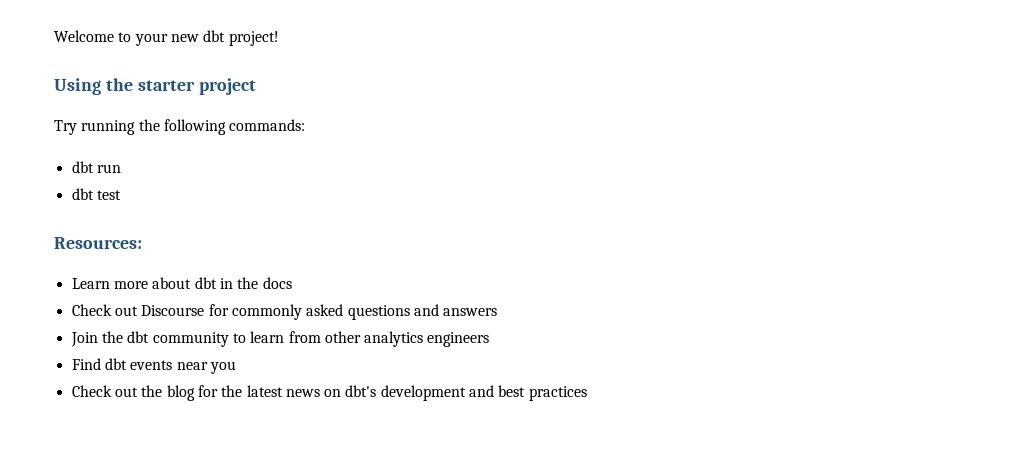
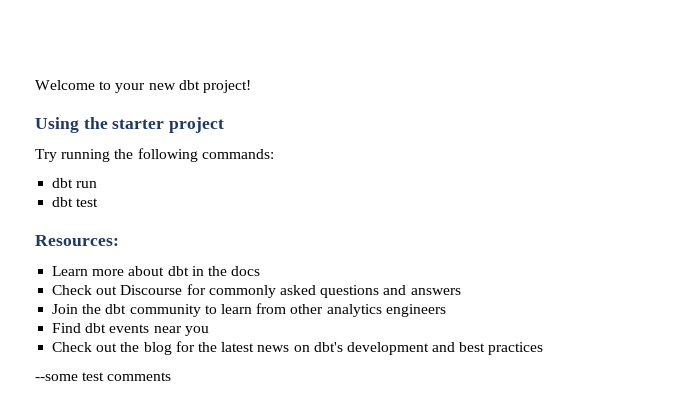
+ --some test comments

